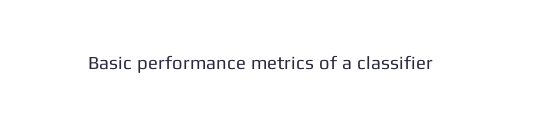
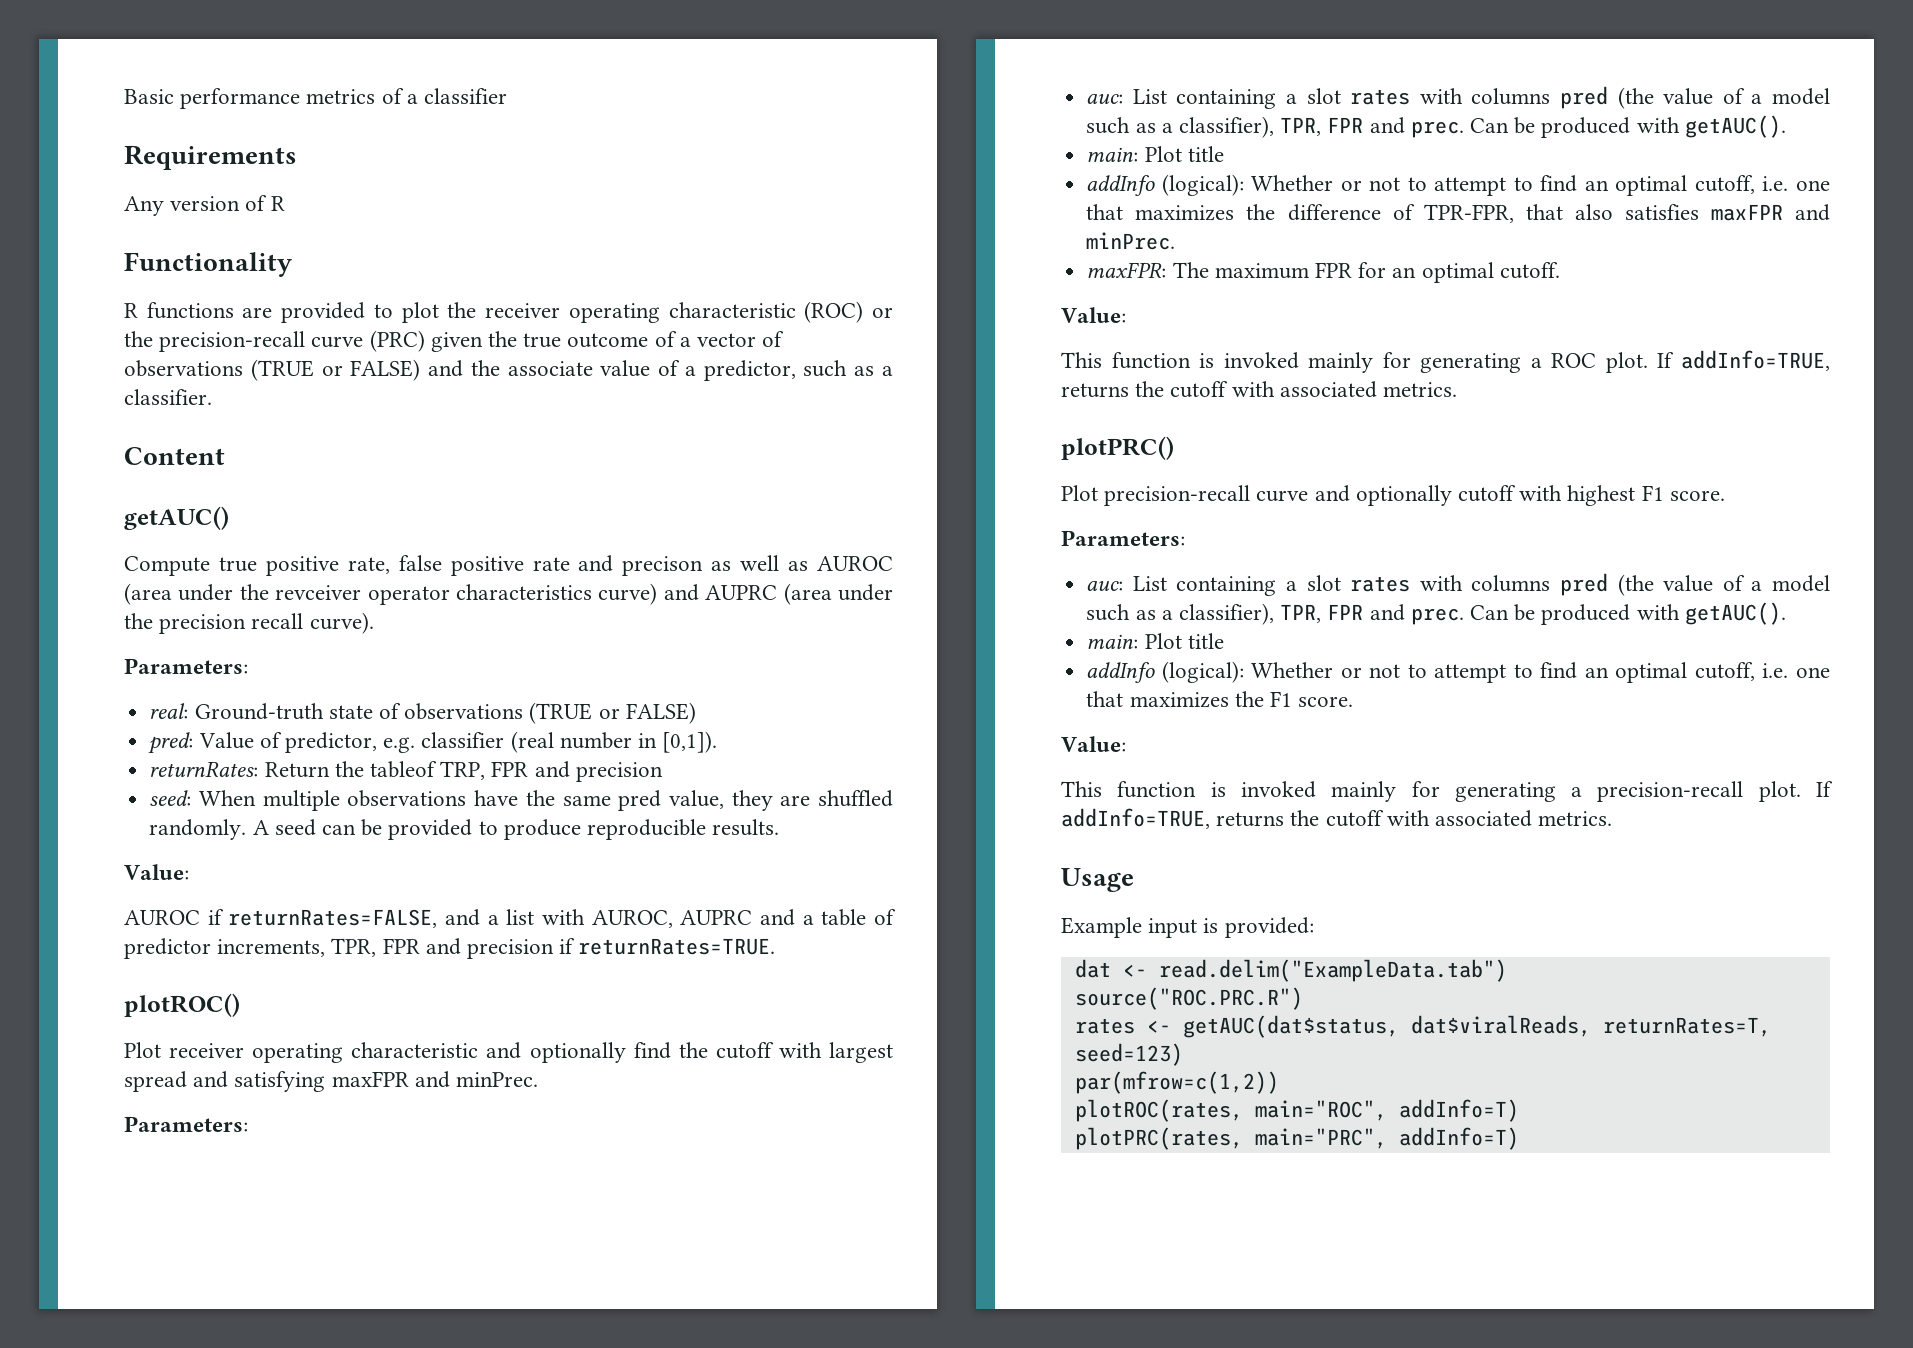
+ Requirements
+ Any version of R
+ Functionality
+ R functions are provided to plot the receiver operating characteristic (ROC) or the precision-recall curve (PRC) given the true outcome of a vector of observations (TRUE or FALSE) and the associate value of a predictor, such as a classifier.
+ Content
+ getAUC()
+ Compute true positive rate, false positive rate and precison as well as AUROC (area under the revceiver operator characteristics curve) and AUPRC (area under the precision recall curve).
+ Parameters:
+ real: Ground-truth state of observations (TRUE or FALSE)
+ pred: Value of predictor, e.g. classifier (real number in [0,1]).
+ returnRates: Return the tableof TRP, FPR and precision
+ seed: When multiple observations have the same pred value, they are shuffled randomly. A seed can be provided to produce reproducible results.
+ Value:
+ AUROC if returnRates=FALSE, and a list with AUROC, AUPRC and a table of predictor increments, TPR, FPR and precision if returnRates=TRUE.
+ plotROC()
+ Plot receiver operating characteristic and optionally find the cutoff with largest spread and satisfying maxFPR and minPrec.
+ Parameters:
+ auc: List containing a slot rates with columns pred (the value of a model such as a classifier), TPR, FPR and prec. Can be produced with getAUC().
+ main: Plot title
+ addInfo (logical): Whether or not to attempt to find an optimal cutoff, i.e. one that maximizes the difference of TPR-FPR, that also satisfies maxFPR and minPrec.
+ maxFPR: The maximum FPR for an optimal cutoff.
+ Value:
+ This function is invoked mainly for generating a ROC plot. If addInfo=TRUE, returns the cutoff with associated metrics.
+ plotPRC()
+ Plot precision-recall curve and optionally cutoff with highest F1 score.
+ Parameters:
+ auc: List containing a slot rates with columns pred (the value of a model such as a classifier), TPR, FPR and prec. Can be produced with getAUC().
+ main: Plot title
+ addInfo (logical): Whether or not to attempt to find an optimal cutoff, i.e. one that maximizes the F1 score.
+ Value:
+ This function is invoked mainly for generating a precision-recall plot. If addInfo=TRUE, returns the cutoff with associated metrics.
+ Usage
+ Example input is provided:
+ dat <- read.delim("ExampleData.tab")
+ source("ROC.PRC.R")
+ rates <- getAUC(dat$status, dat$viralReads, returnRates=T, seed=123)
+ par(mfrow=c(1,2))
+ plotROC(rates, main="ROC", addInfo=T)
+ plotPRC(rates, main="PRC", addInfo=T)

